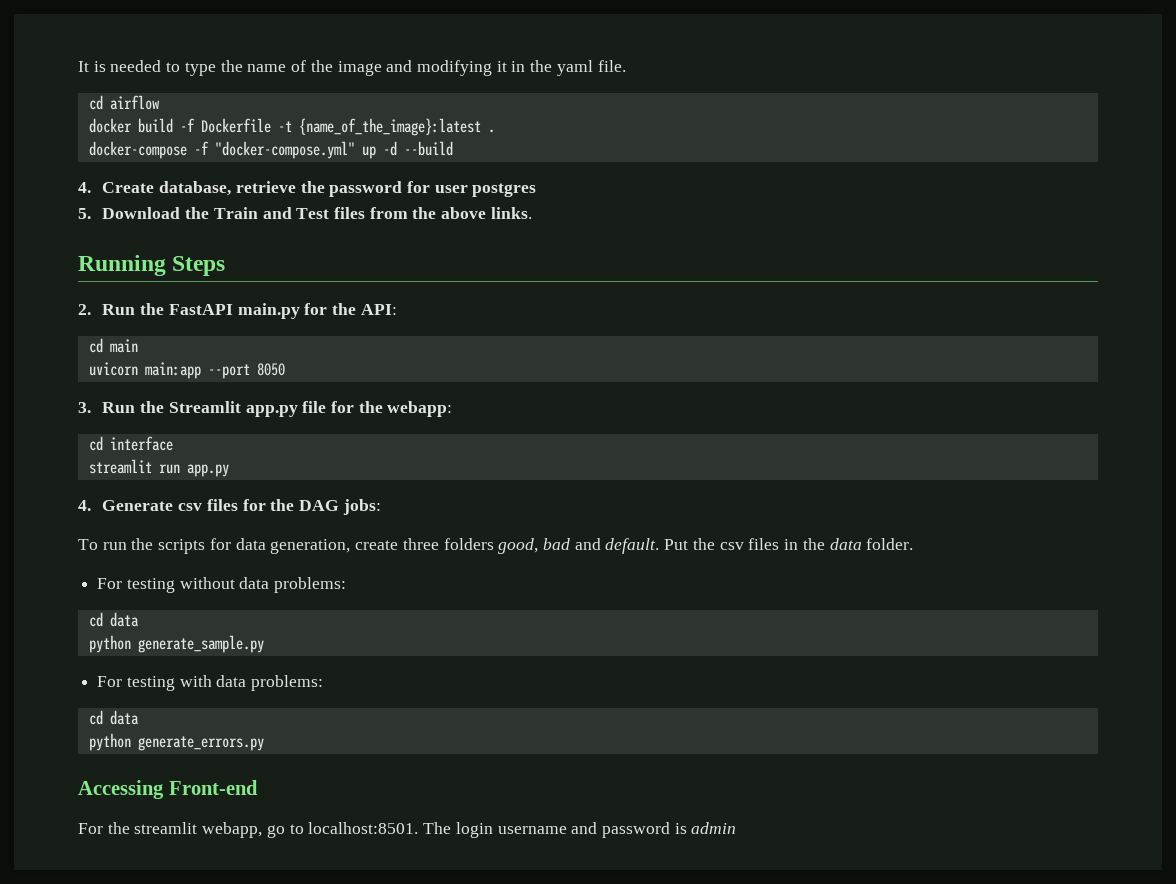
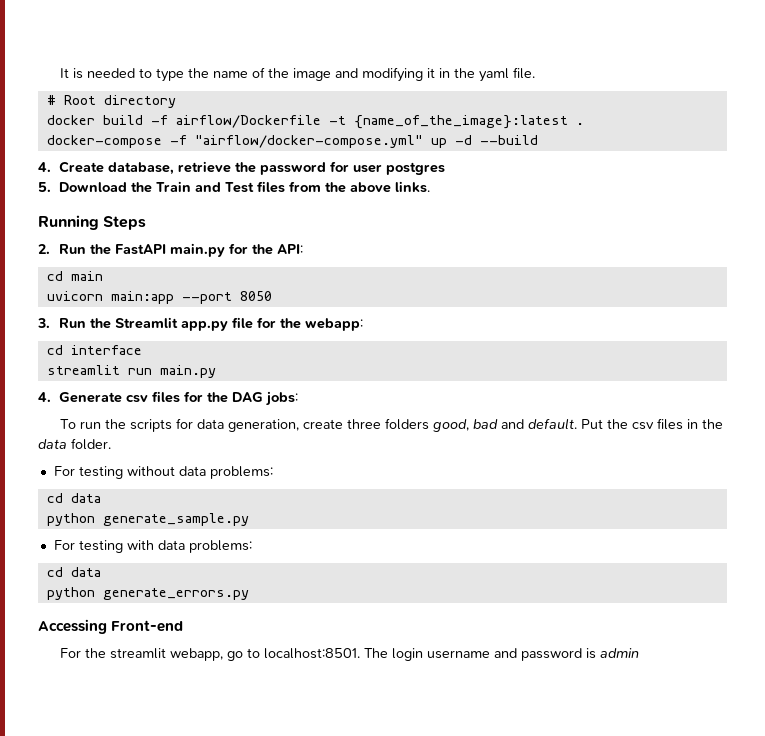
- cd airflow
+ # Root directory
- docker build -f Dockerfile -t {name_of_the_image}:latest .
+ docker build -f airflow/Dockerfile -t {name_of_the_image}:latest .
- docker-compose -f "docker-compose.yml" up -d --build
+ docker-compose -f "airflow/docker-compose.yml" up -d --build
- streamlit run app.py
+ streamlit run main.py

